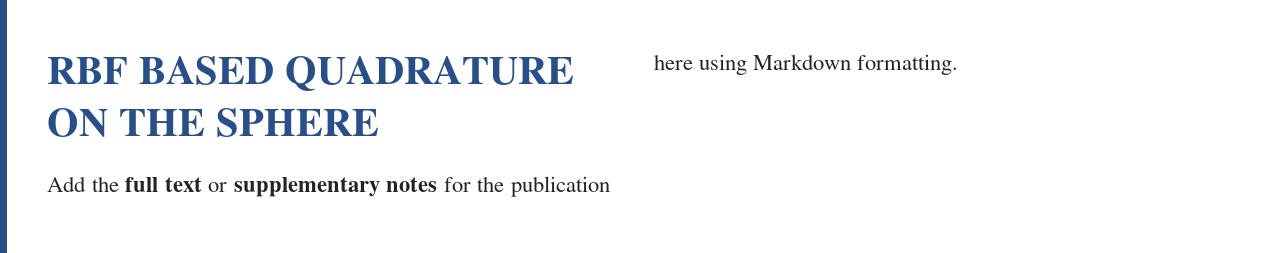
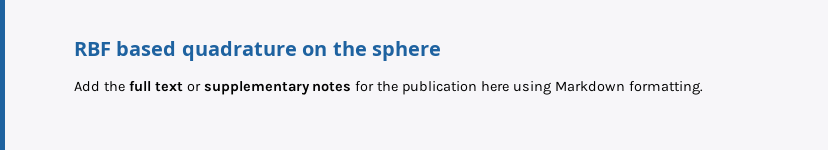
- RBF BASED QUADRATURE ON THE SPHERE
+ RBF based quadrature on the sphere

